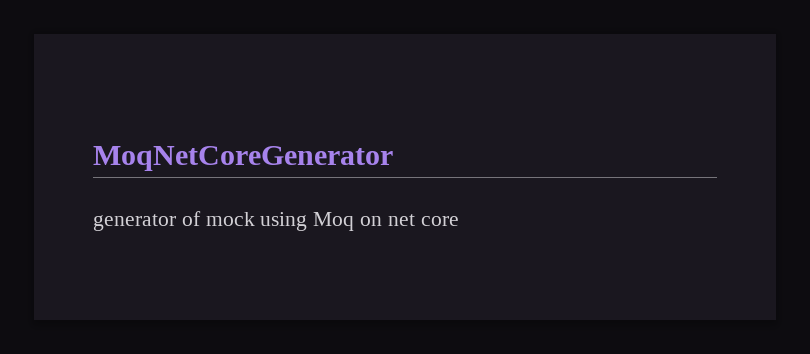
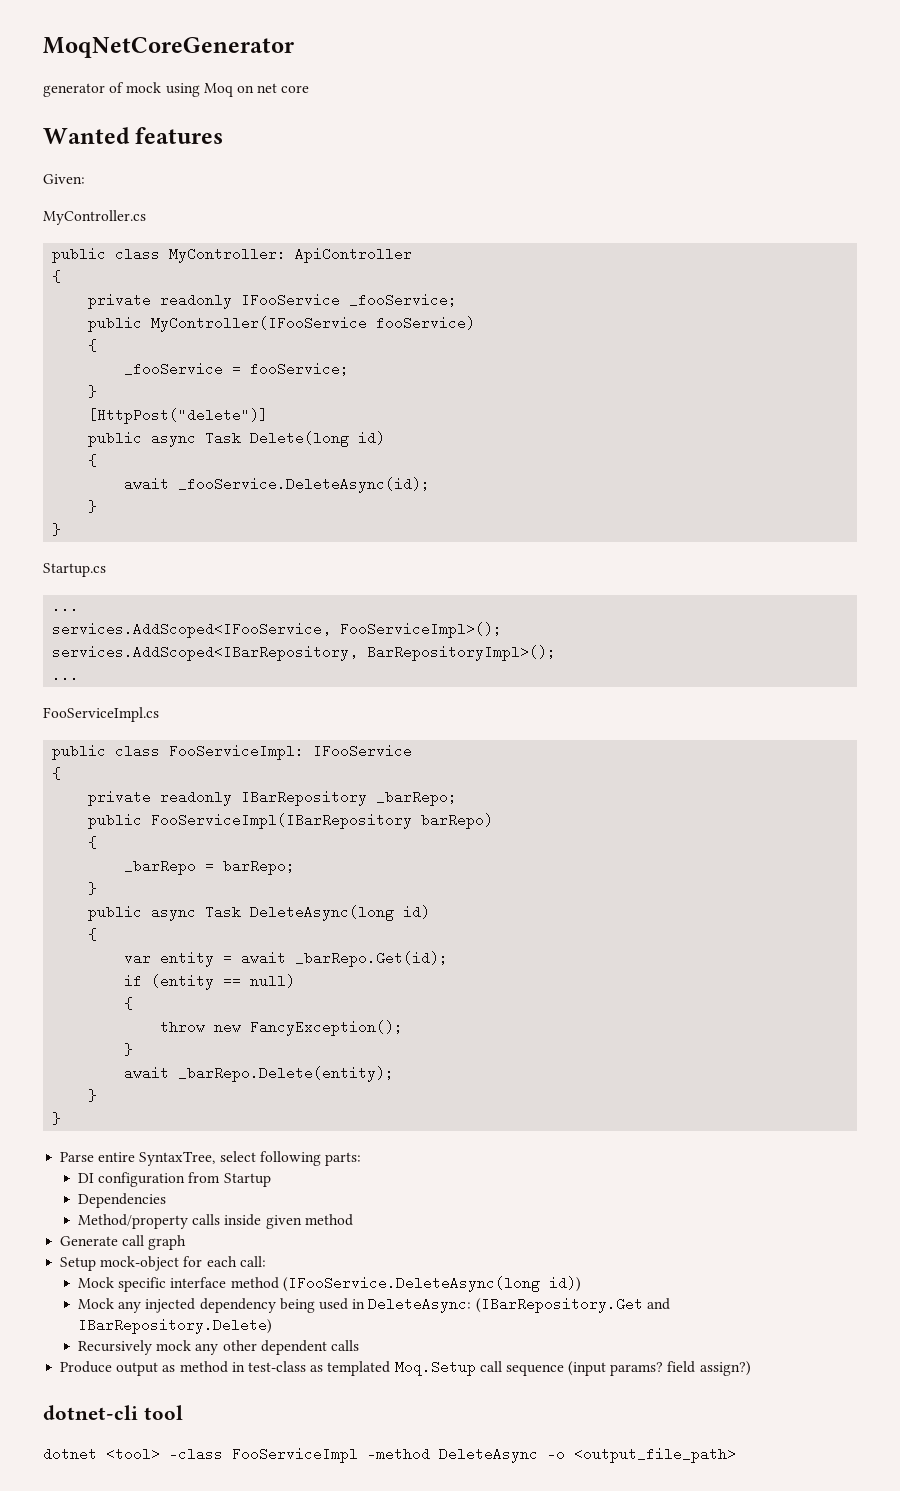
+ Wanted features
+ Given:
+ MyController.cs
+ public class MyController: ApiController
+ {
+ private readonly IFooService _fooService;
+ public MyController(IFooService fooService)
+ {
+ _fooService = fooService;
+ }
+ [HttpPost("delete")]
+ public async Task Delete(long id)
+ {
+ await _fooService.DeleteAsync(id);
+ }
+ }
+ Startup.cs
+ ...
+ services.AddScoped<IFooService, FooServiceImpl>();
+ services.AddScoped<IBarRepository, BarRepositoryImpl>();
+ ...
+ FooServiceImpl.cs
+ public class FooServiceImpl: IFooService
+ {
+ private readonly IBarRepository _barRepo;
+ public FooServiceImpl(IBarRepository barRepo)
+ {
+ _barRepo = barRepo;
+ }
+ public async Task DeleteAsync(long id)
+ {
+ var entity = await _barRepo.Get(id);
+ if (entity == null)
+ {
+ throw new FancyException();
+ }
+ await _barRepo.Delete(entity);
+ }
+ }
+ Parse entire SyntaxTree, select following parts:
+ DI configuration from Startup
+ Dependencies
+ Method/property calls inside given method
+ Generate call graph
+ Setup mock-object for each call:
+ Mock specific interface method (IFooService.DeleteAsync(long id))
+ Mock any injected dependency being used in DeleteAsync: (IBarRepository.Get and IBarRepository.Delete)
+ Recursively mock any other dependent calls
+ Produce output as method in test-class as templated Moq.Setup call sequence (input params? field assign?)
+ dotnet-cli tool
+ dotnet <tool> -class FooServiceImpl -method DeleteAsync -o <output_file_path>

